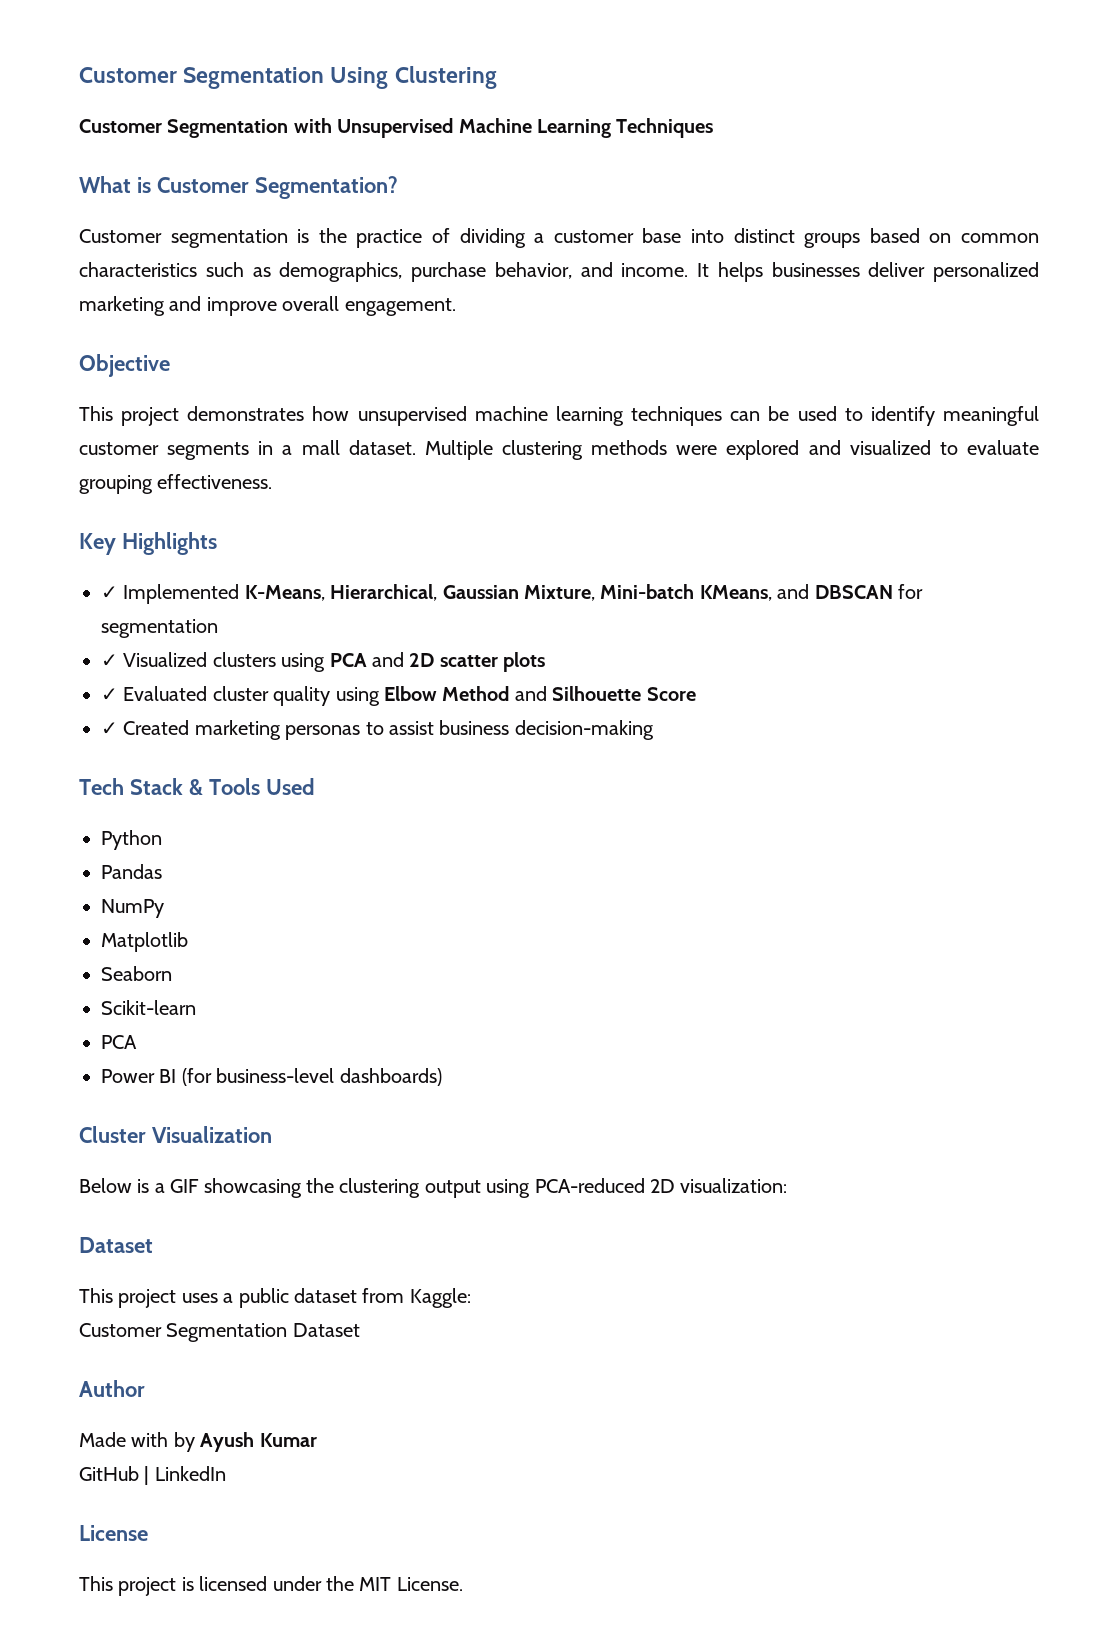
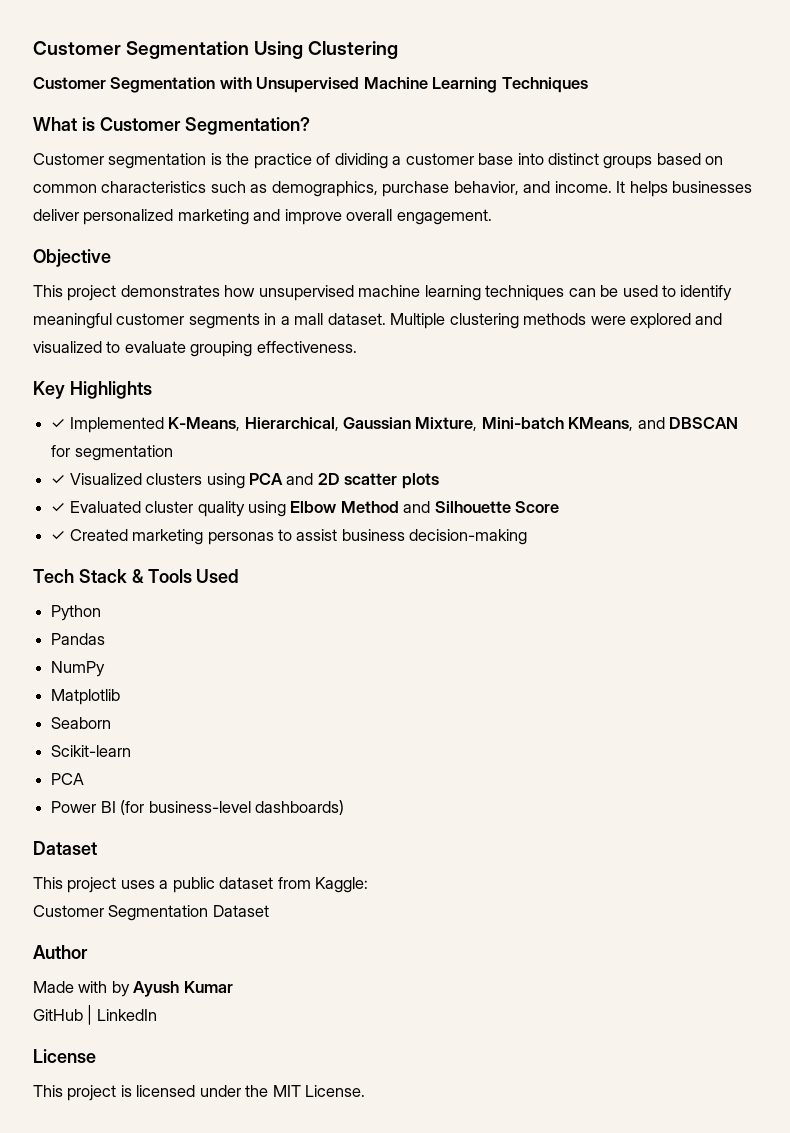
- Cluster Visualization
- Below is a GIF showcasing the clustering output using PCA-reduced 2D visualization:

